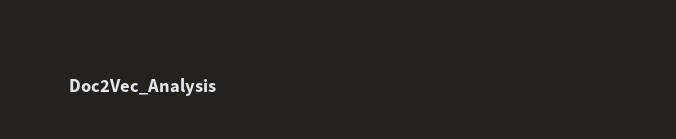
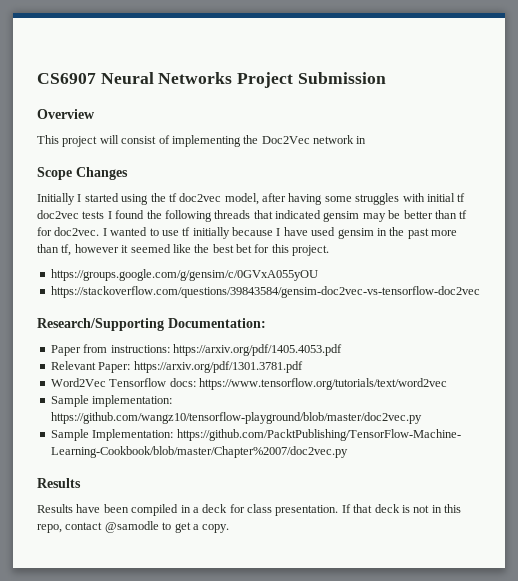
- Doc2Vec_Analysis
+ CS6907 Neural Networks Project Submission
+ Overview
+ This project will consist of implementing the Doc2Vec network in
+ Scope Changes
+ Initially I started using the tf doc2vec model, after having some struggles with initial tf doc2vec tests I found the following threads that indicated gensim may be better than tf for doc2vec. I wanted to use tf initially because I have used gensim in the past more than tf, however it seemed like the best bet for this project.
+ https://groups.google.com/g/gensim/c/0GVxA055yOU
+ https://stackoverflow.com/questions/39843584/gensim-doc2vec-vs-tensorflow-doc2vec
+ Research/Supporting Documentation:
+ Paper from instructions: https://arxiv.org/pdf/1405.4053.pdf
+ Relevant Paper: https://arxiv.org/pdf/1301.3781.pdf
+ Word2Vec Tensorflow docs: https://www.tensorflow.org/tutorials/text/word2vec
+ Sample implementation: https://github.com/wangz10/tensorflow-playground/blob/master/doc2vec.py
+ Sample Implementation: https://github.com/PacktPublishing/TensorFlow-Machine- Learning-Cookbook/blob/master/Chapter%2007/doc2vec.py
+ Results
+ Results have been compiled in a deck for class presentation. If that deck is not in this repo, contact @samodle to get a copy.

